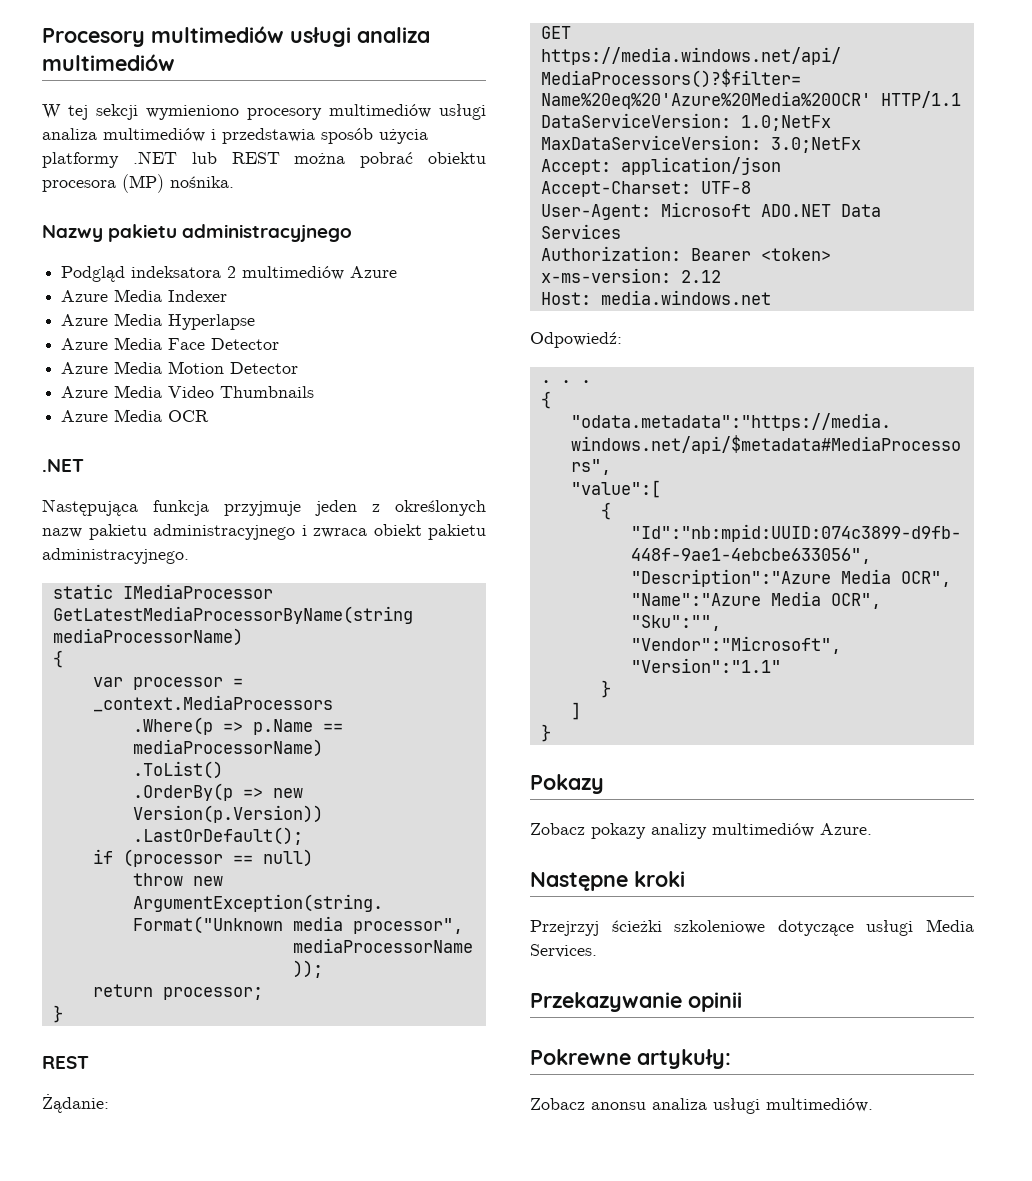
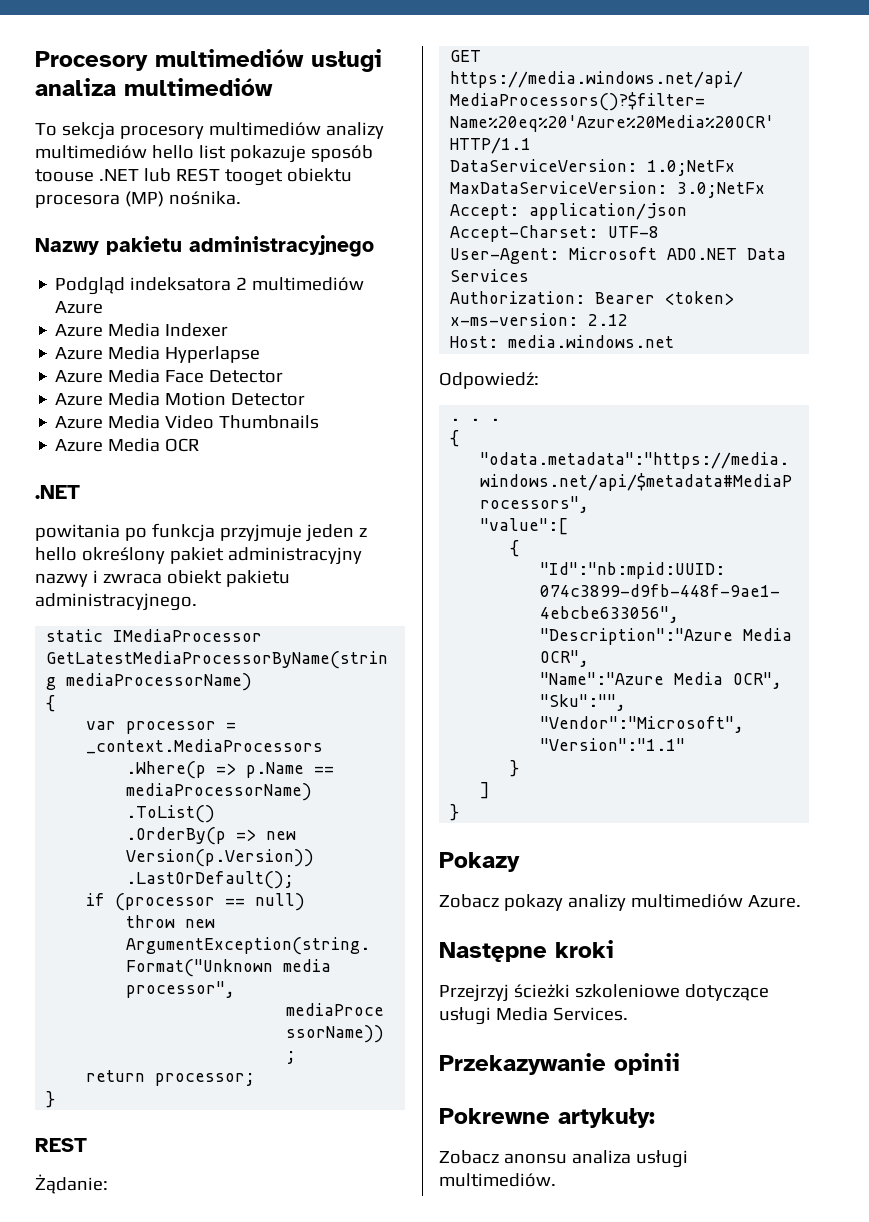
- W tej sekcji wymieniono procesory multimediów usługi analiza multimediów i przedstawia sposób użycia platformy .NET lub REST można pobrać obiektu procesora (MP) nośnika.
+ To sekcja procesory multimediów analizy multimediów hello list pokazuje sposób toouse .NET lub REST tooget obiektu procesora (MP) nośnika.
- Następująca funkcja przyjmuje jeden z określonych nazw pakietu administracyjnego i zwraca obiekt pakietu administracyjnego.
+ powitania po funkcja przyjmuje jeden z hello określony pakiet administracyjny nazwy i zwraca obiekt pakietu administracyjnego.

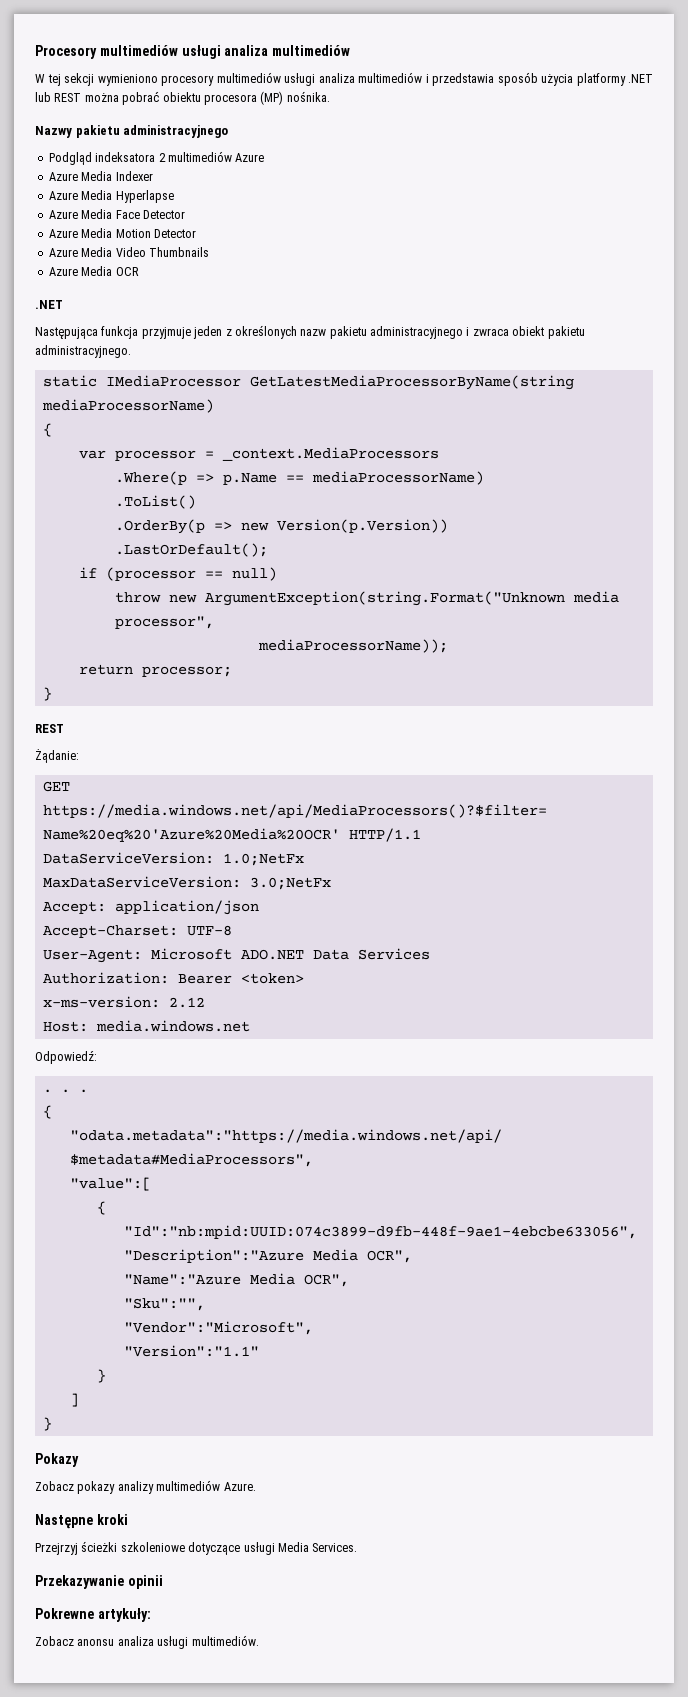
- To sekcja procesory multimediów analizy multimediów hello list pokazuje sposób toouse .NET lub REST tooget obiektu procesora (MP) nośnika.
+ W tej sekcji wymieniono procesory multimediów usługi analiza multimediów i przedstawia sposób użycia platformy .NET lub REST można pobrać obiektu procesora (MP) nośnika.
- powitania po funkcja przyjmuje jeden z hello określony pakiet administracyjny nazwy i zwraca obiekt pakietu administracyjnego.
+ Następująca funkcja przyjmuje jeden z określonych nazw pakietu administracyjnego i zwraca obiekt pakietu administracyjnego.

